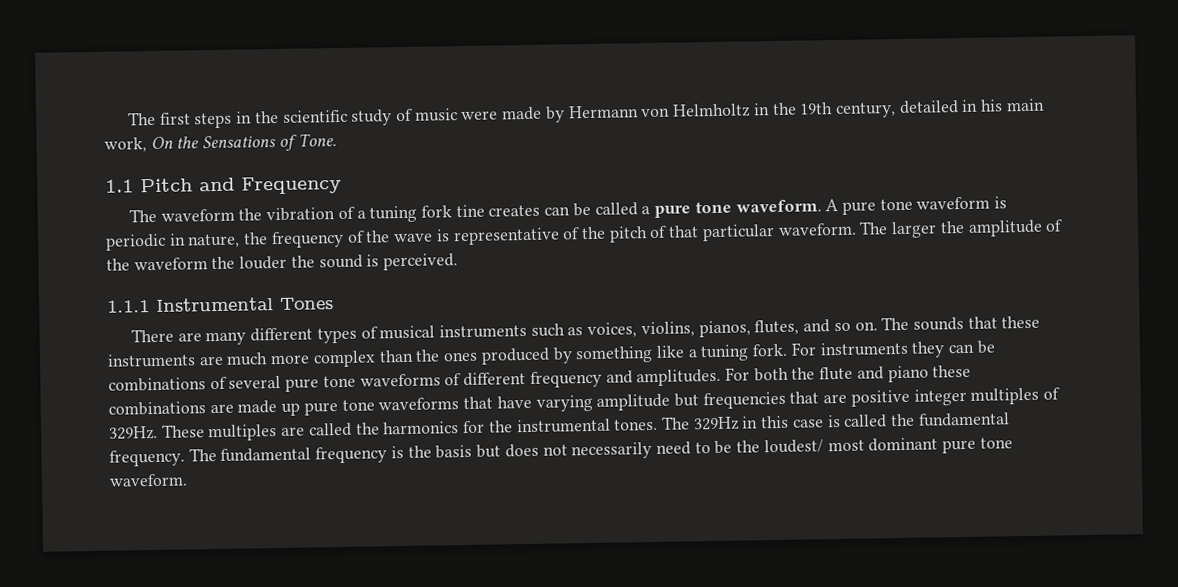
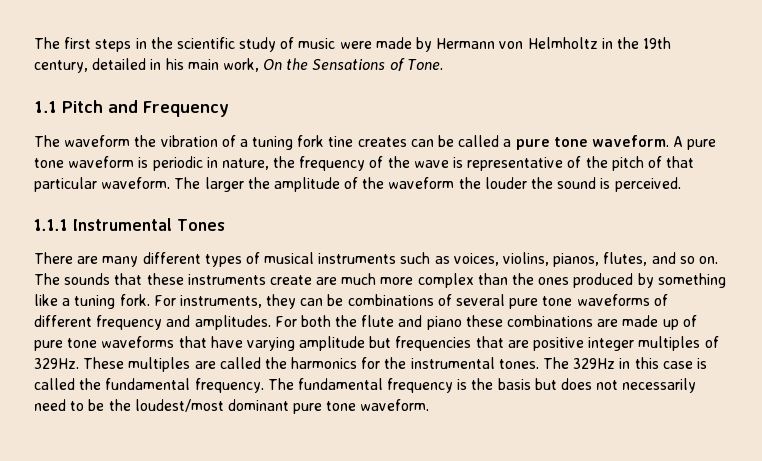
- The sounds that these instruments are much more complex than the ones produced by something like a tuning fork.
+ The sounds that these instruments create are much more complex than the ones produced by something like a tuning fork.
- For instruments they can be combinations of several pure tone waveforms of different frequency and amplitudes.
+ For instruments, they can be combinations of several pure tone waveforms of different frequency and amplitudes.
- For both the flute and piano these combinations are made up pure tone waveforms that have varying amplitude but frequencies that are positive integer multiples of 329Hz.
+ For both the flute and piano these combinations are made up of pure tone waveforms that have varying amplitude but frequencies that are positive integer multiples of 329Hz.
- The fundamental frequency is the basis but does not necessarily need to be the loudest/ most dominant pure tone waveform.
+ The fundamental frequency is the basis but does not necessarily need to be the loudest/most dominant pure tone waveform.

